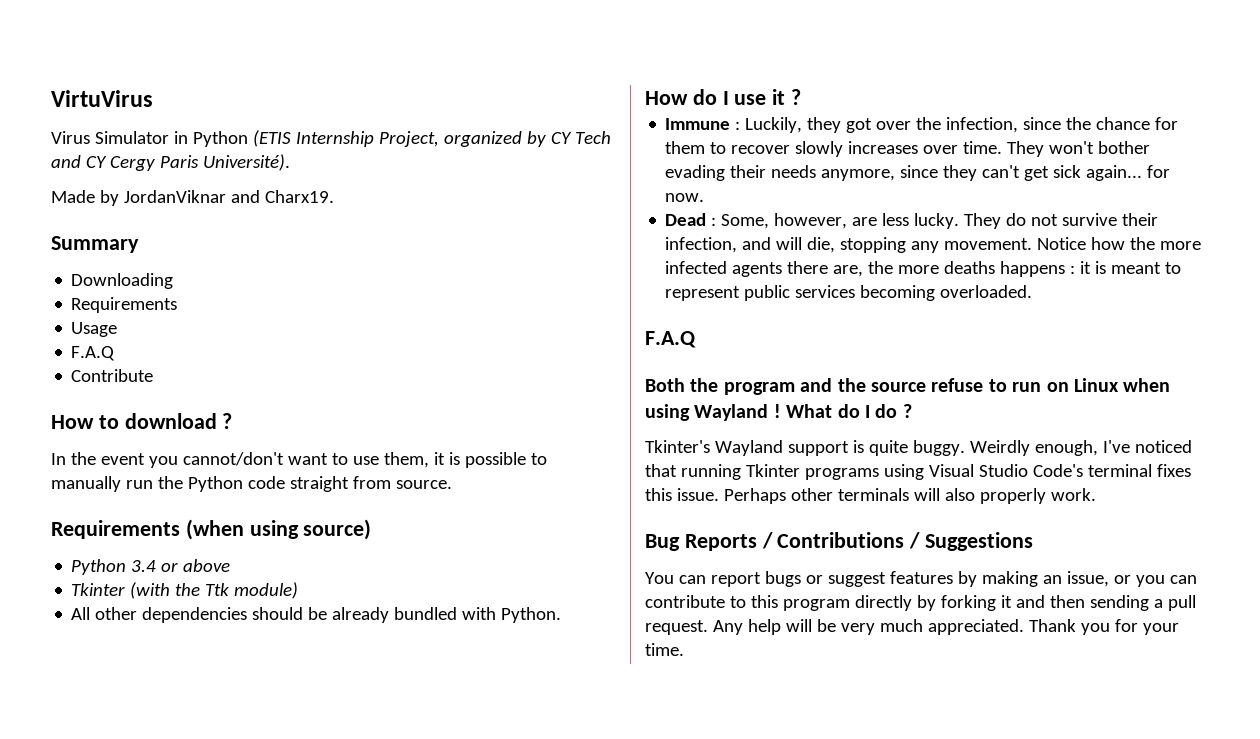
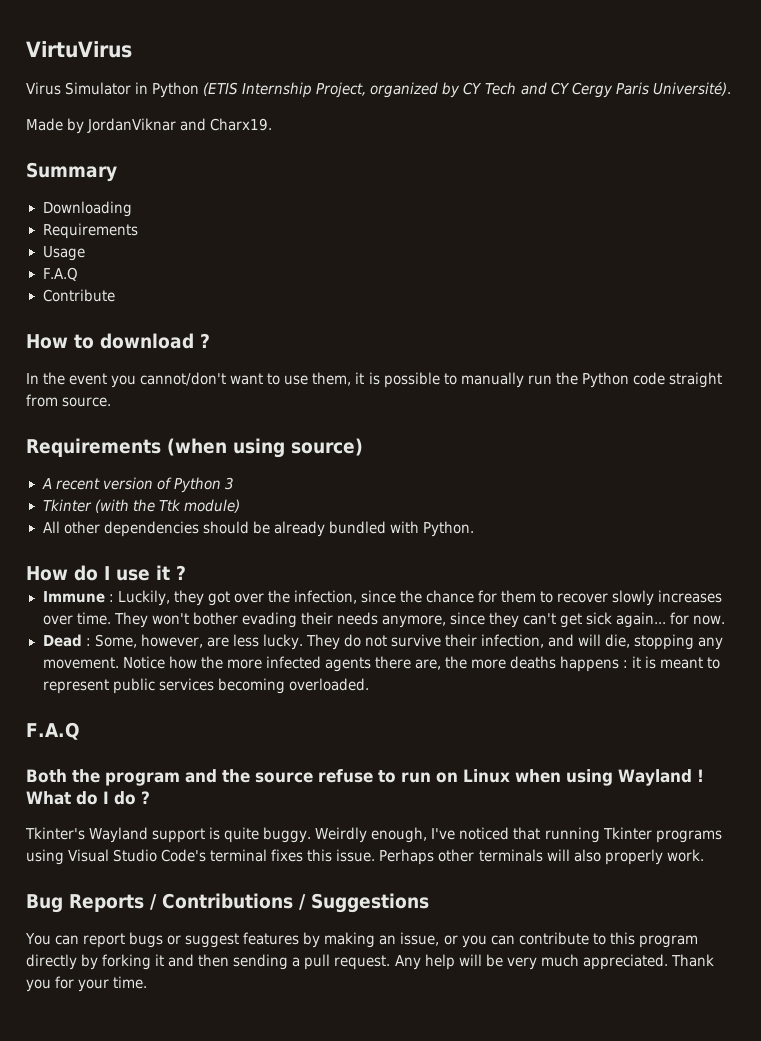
- Python 3.4 or above
+ A recent version of Python 3

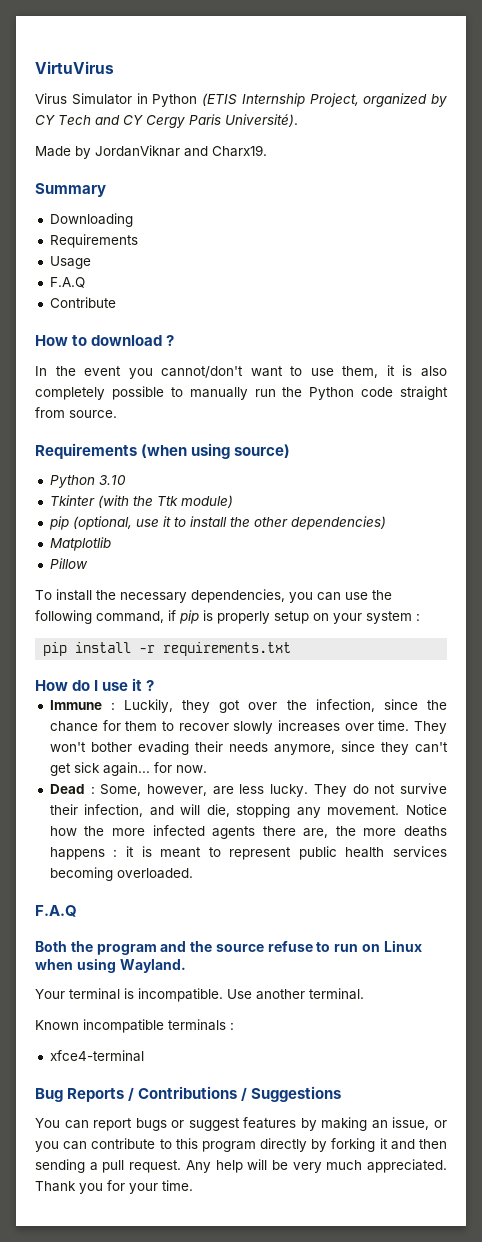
- In the event you cannot/don't want to use them, it is possible to manually run the Python code straight from source.
+ In the event you cannot/don't want to use them, it is also completely possible to manually run the Python code straight from source.
- A recent version of Python 3
+ Python 3.10
- All other dependencies should be already bundled with Python.
+ pip (optional, use it to install the other dependencies)
+ Matplotlib
+ Pillow
+ To install the necessary dependencies, you can use the following command, if pip is properly setup on your system :
+ pip install -r requirements.txt
- Notice how the more infected agents there are, the more deaths happens : it is meant to represent public services becoming overloaded.
+ Notice how the more infected agents there are, the more deaths happens : it is meant to represent public health services becoming overloaded.
- Both the program and the source refuse to run on Linux when using Wayland ! What do I do ?
- Tkinter's Wayland support is quite buggy. Weirdly enough, I've noticed that running Tkinter programs using Visual Studio Code's terminal fixes this issue. Perhaps other terminals will also properly work.
+ Both the program and the source refuse to run on Linux when using Wayland.
+ Your terminal is incompatible. Use another terminal.
+ Known incompatible terminals :
+ xfce4-terminal

